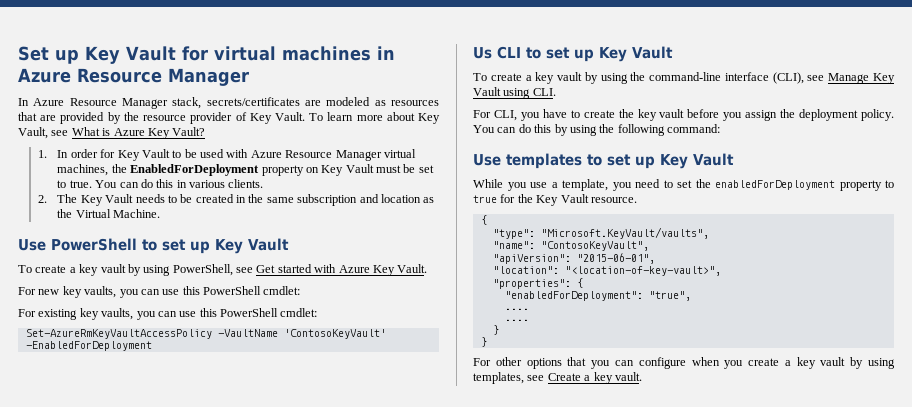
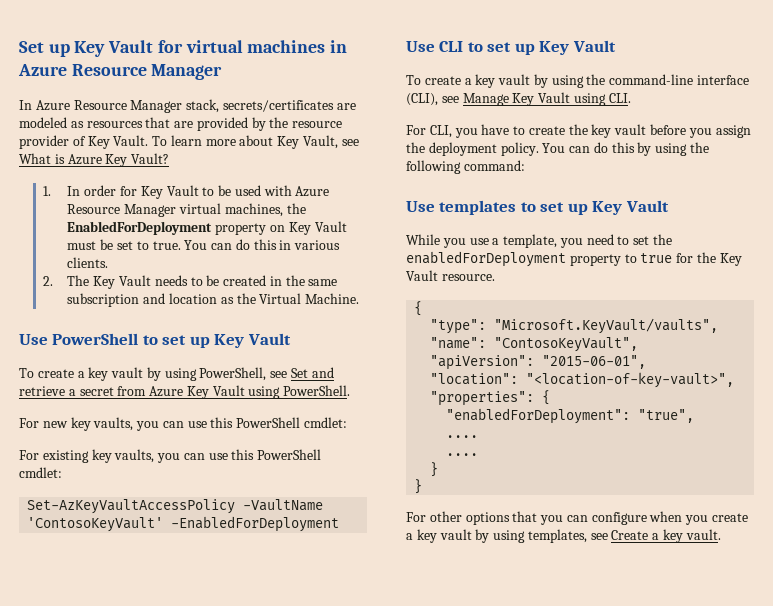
- To create a key vault by using PowerShell, see Get started with Azure Key Vault.
+ To create a key vault by using PowerShell, see Set and retrieve a secret from Azure Key Vault using PowerShell.
- Set-AzureRmKeyVaultAccessPolicy -VaultName 'ContosoKeyVault' -EnabledForDeployment
+ Set-AzKeyVaultAccessPolicy -VaultName 'ContosoKeyVault' -EnabledForDeployment
- Us CLI to set up Key Vault
+ Use CLI to set up Key Vault

